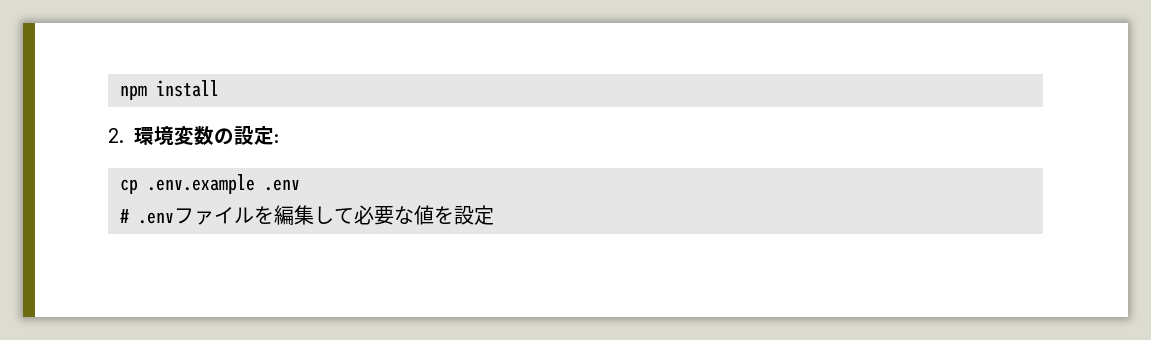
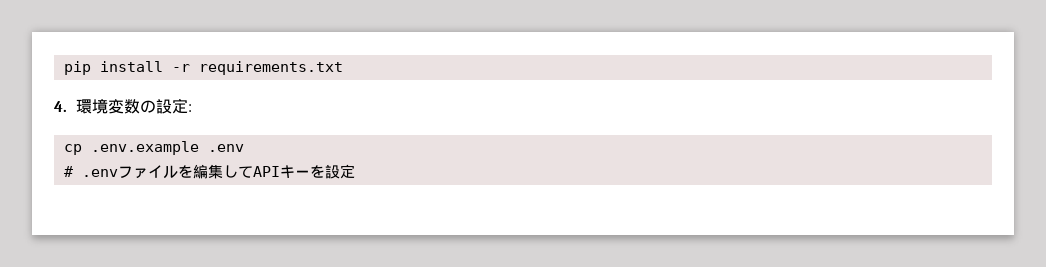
- npm install
- 2.環境変数の設定:
+ pip install -r requirements.txt
+ 4.環境変数の設定:
- # .envファイルを編集して必要な値を設定
+ # .envファイルを編集してAPIキーを設定

